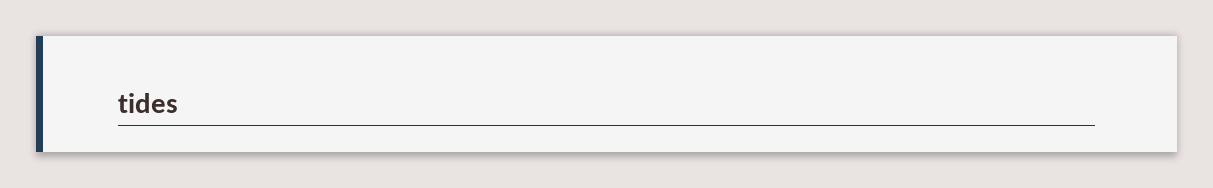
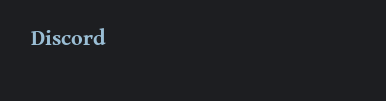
- tides
+ Discord

